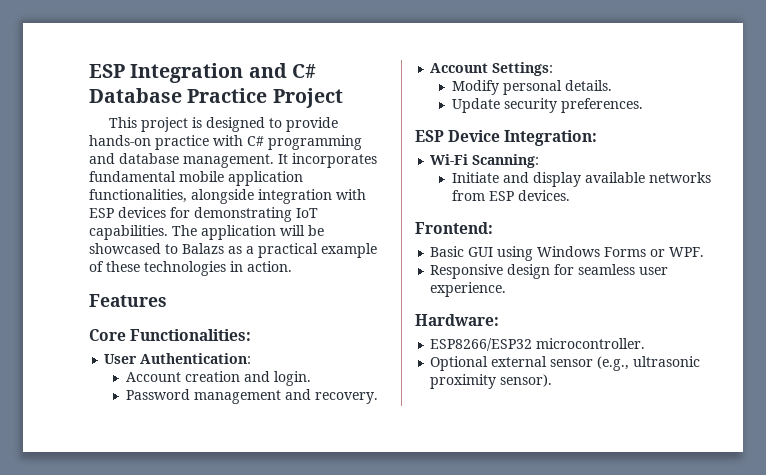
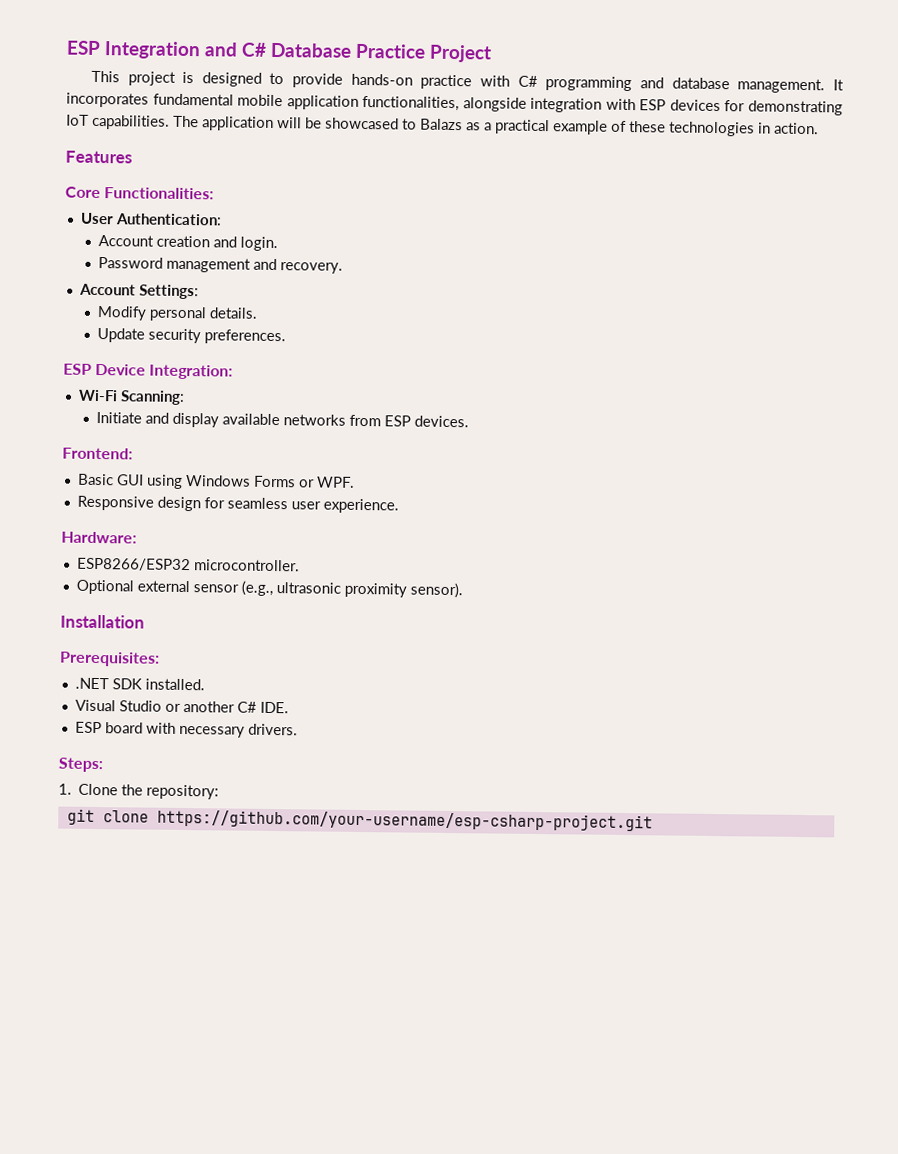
+ Installation
+ Prerequisites:
+ .NET SDK installed.
+ Visual Studio or another C# IDE.
+ ESP board with necessary drivers.
+ Steps:
+ 1. Clone the repository:
+ git clone https://github.com/your-username/esp-csharp-project.git

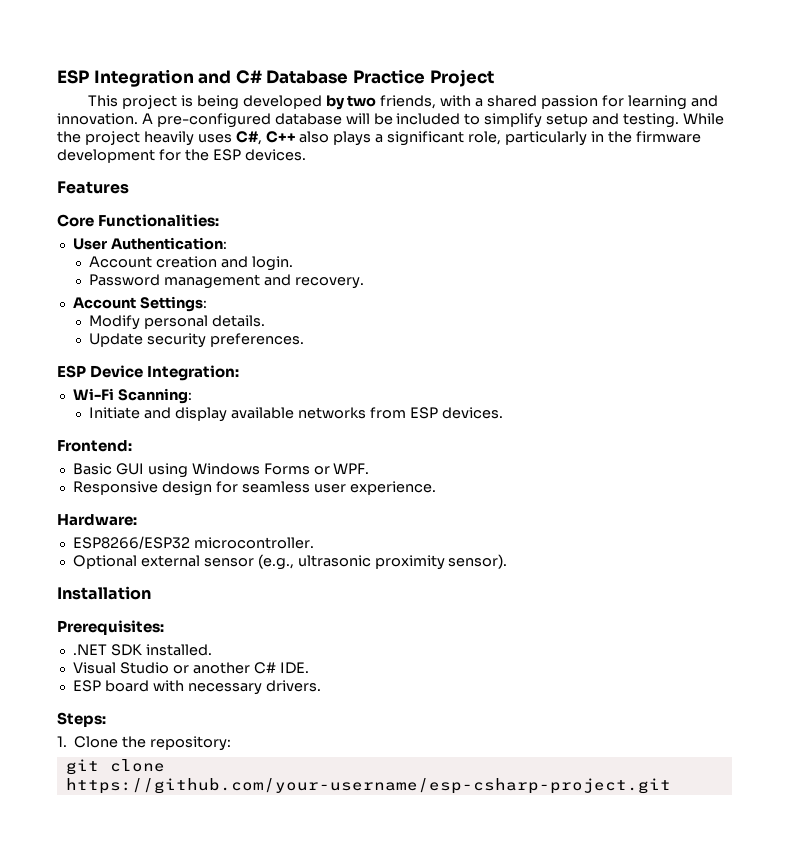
- This project is designed to provide hands-on practice with C# programming and database management. It incorporates fundamental mobile application functionalities, alongside integration with ESP devices for demonstrating IoT capabilities. The application will be showcased to Balazs as a practical example of these technologies in action.
+ This project is being developed by two friends, with a shared passion for learning and innovation. A pre-configured database will be included to simplify setup and testing. While the project heavily uses C#, C++ also plays a significant role, particularly in the firmware development for the ESP devices.

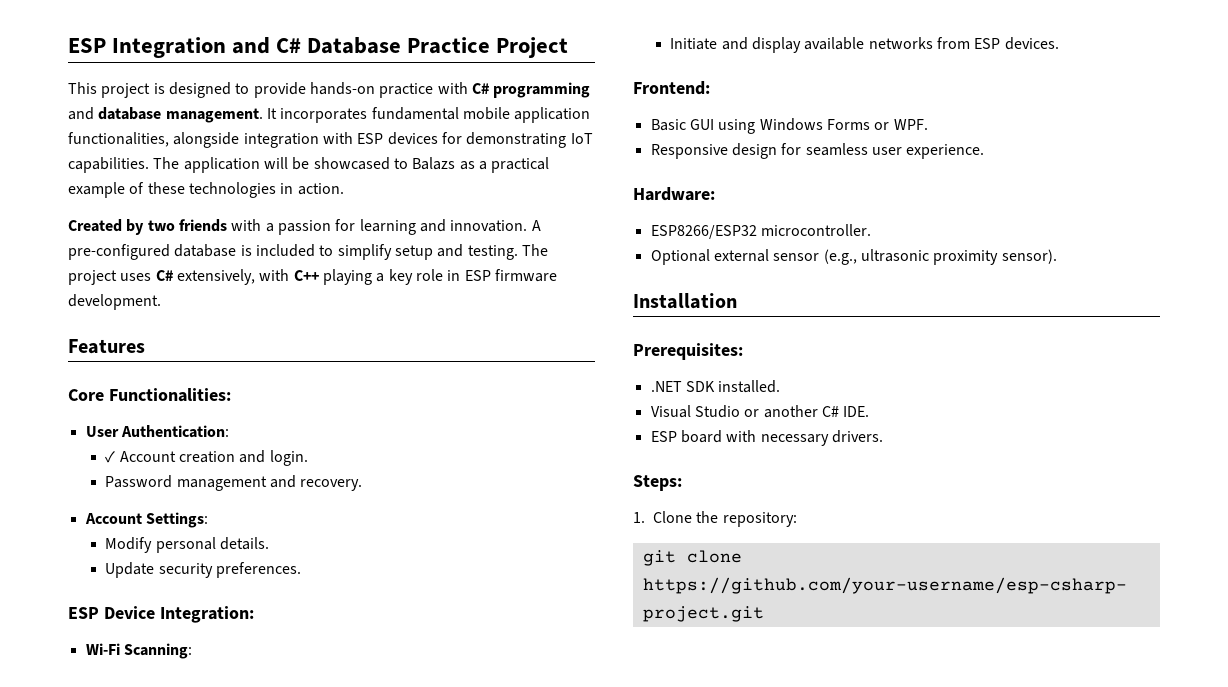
- This project is being developed by two friends, with a shared passion for learning and innovation.
+ This project is designed to provide hands-on practice with C# programming and database management. It incorporates fundamental mobile application functionalities, alongside integration with ESP devices for demonstrating IoT capabilities. The application will be showcased to Balazs as a practical example of these technologies in action.
+ Created by two friends with a passion for learning and innovation.
- A pre-configured database will be included to simplify setup and testing.
+ A pre-configured database is included to simplify setup and testing.
- While the project heavily uses C#, C++ also plays a significant role, particularly in the firmware development for the ESP devices.
+ The project uses C# extensively, with C++ playing a key role in ESP firmware development.
- Account creation and login.
+ ✓ Account creation and login.

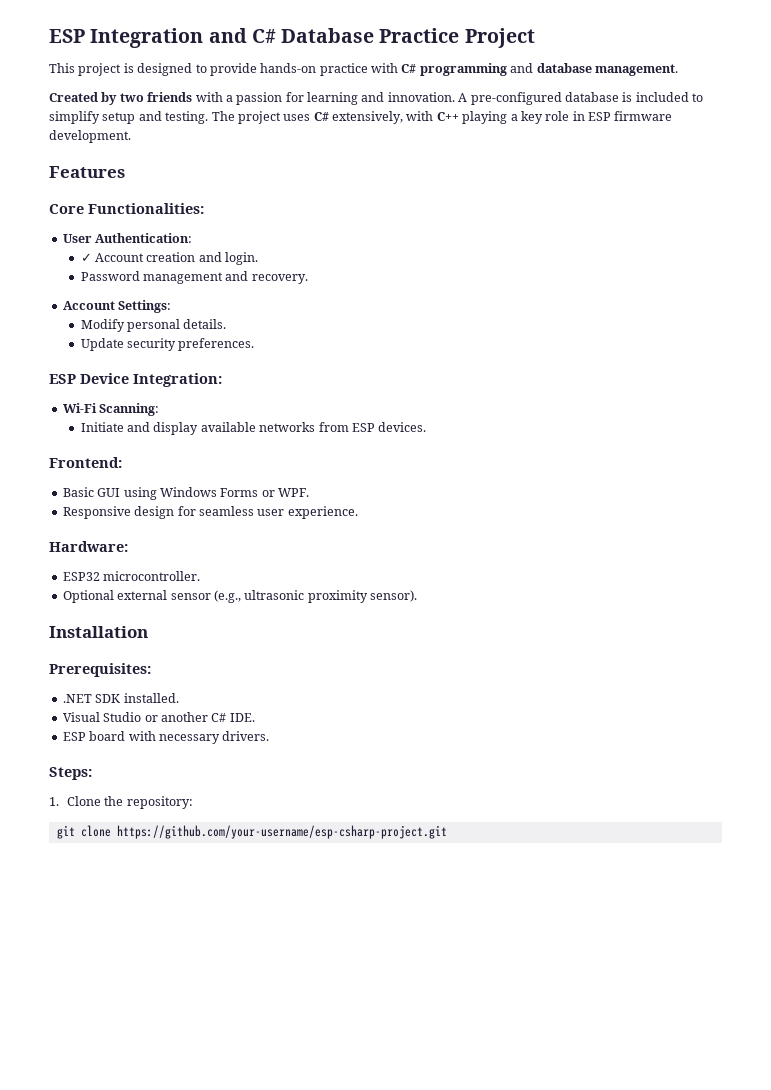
- It incorporates fundamental mobile application functionalities, alongside integration with ESP devices for demonstrating IoT capabilities. The application will be showcased to Balazs as a practical example of these technologies in action.
- ESP8266/ESP32 microcontroller.
+ ESP32 microcontroller.

